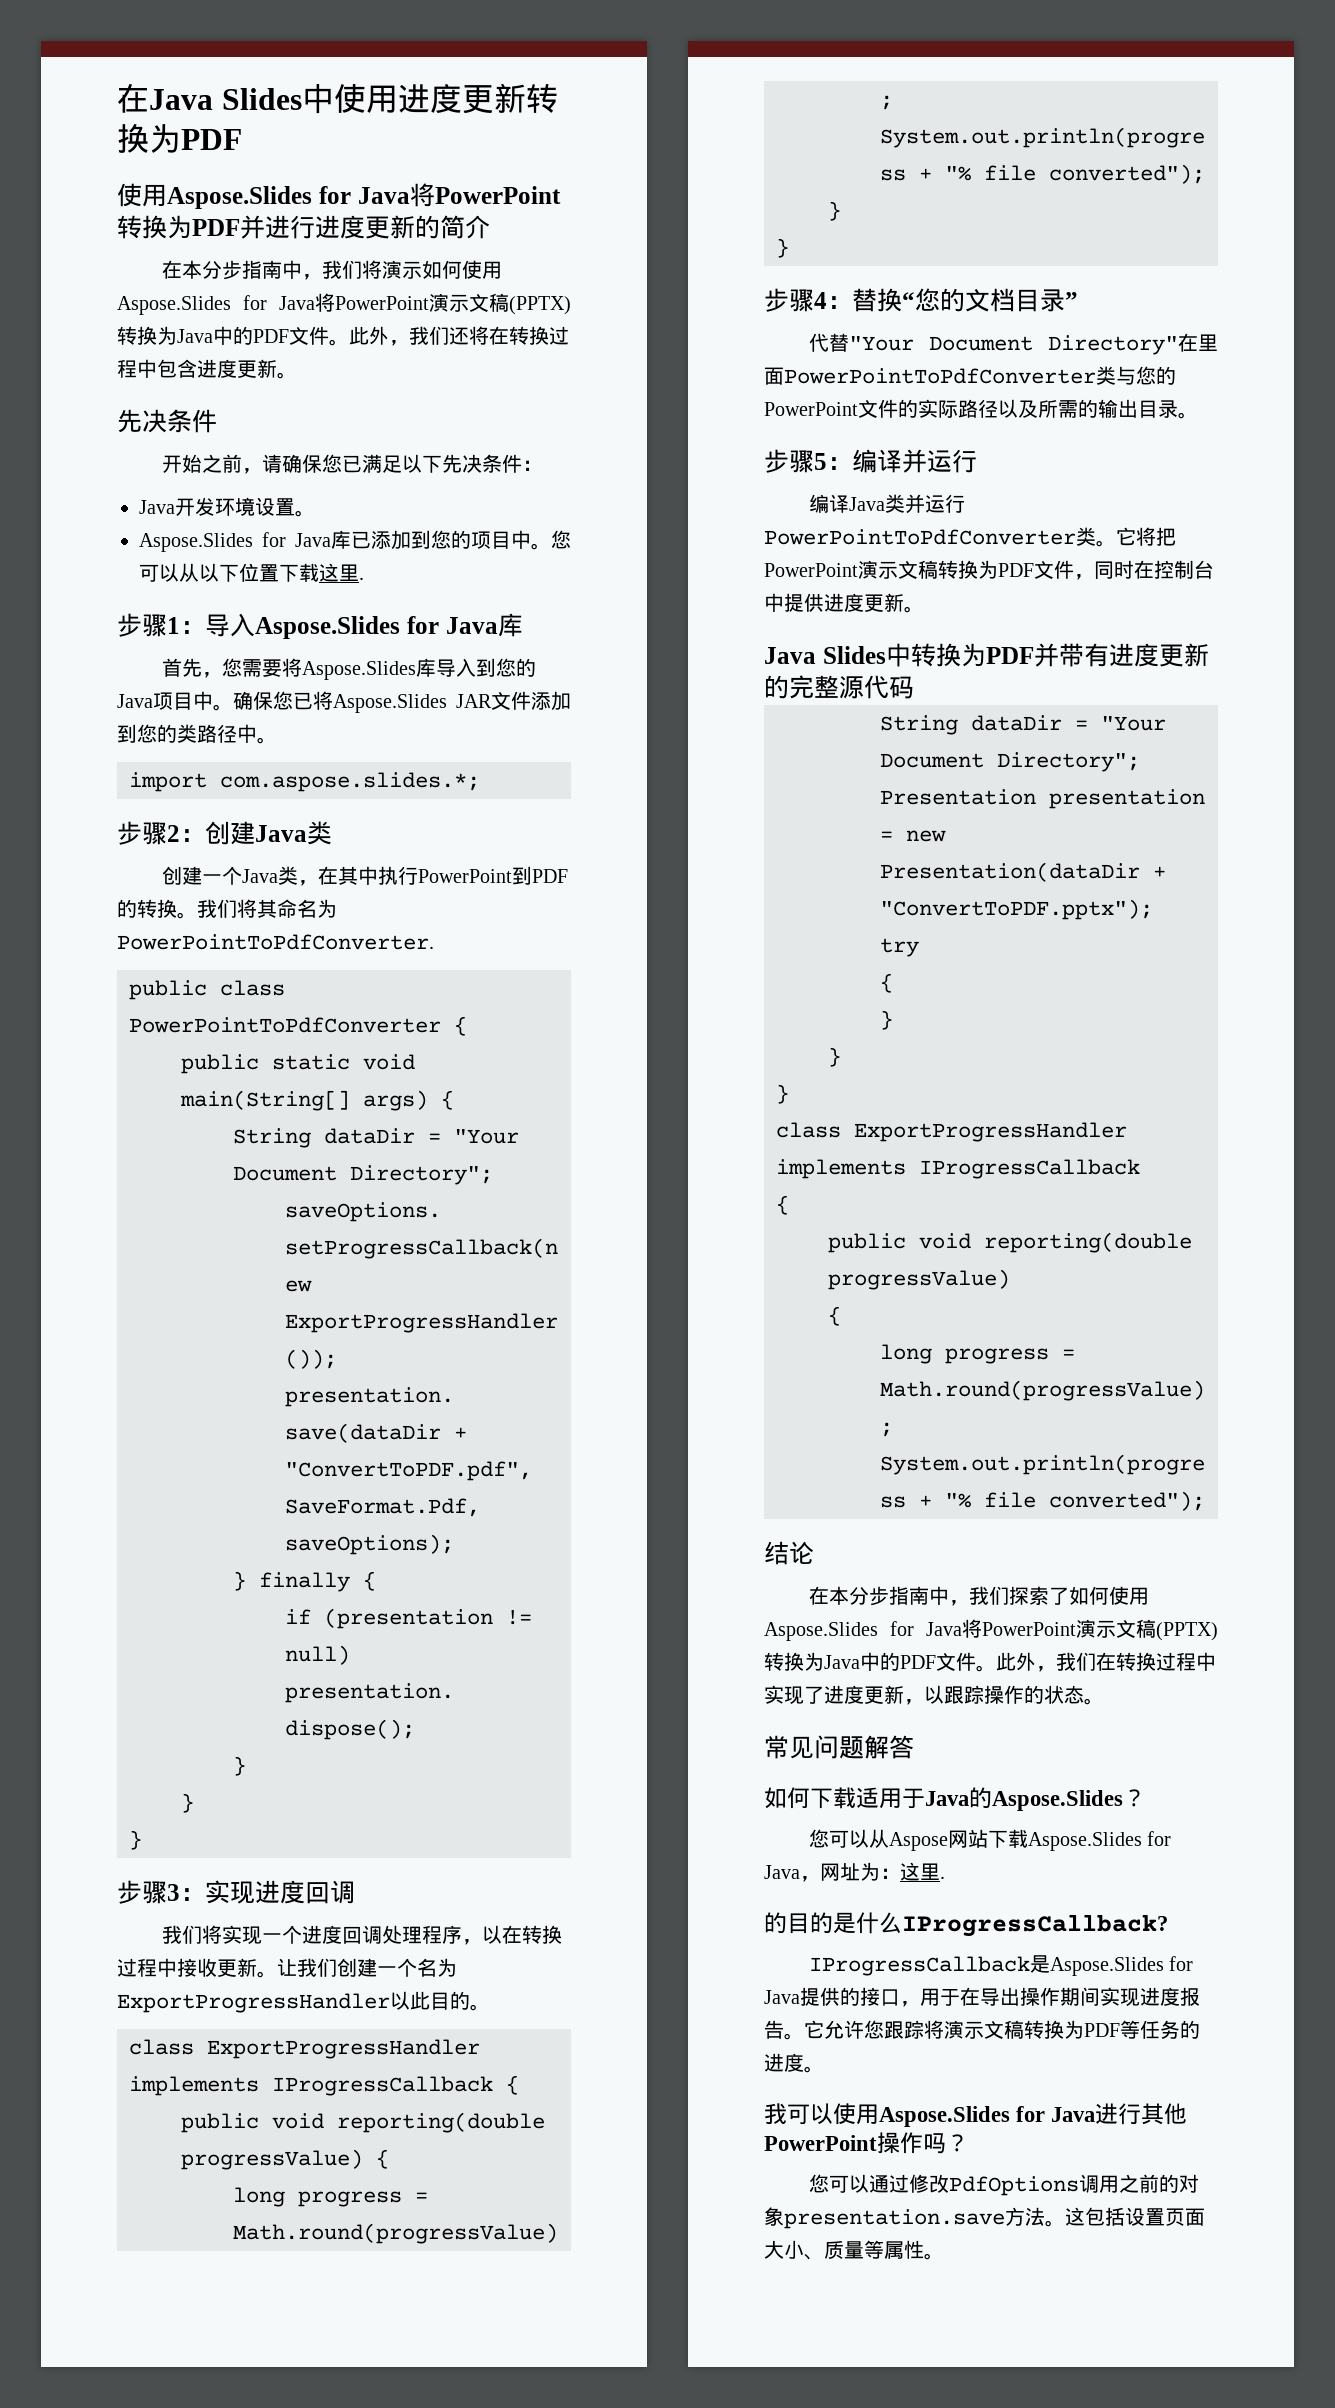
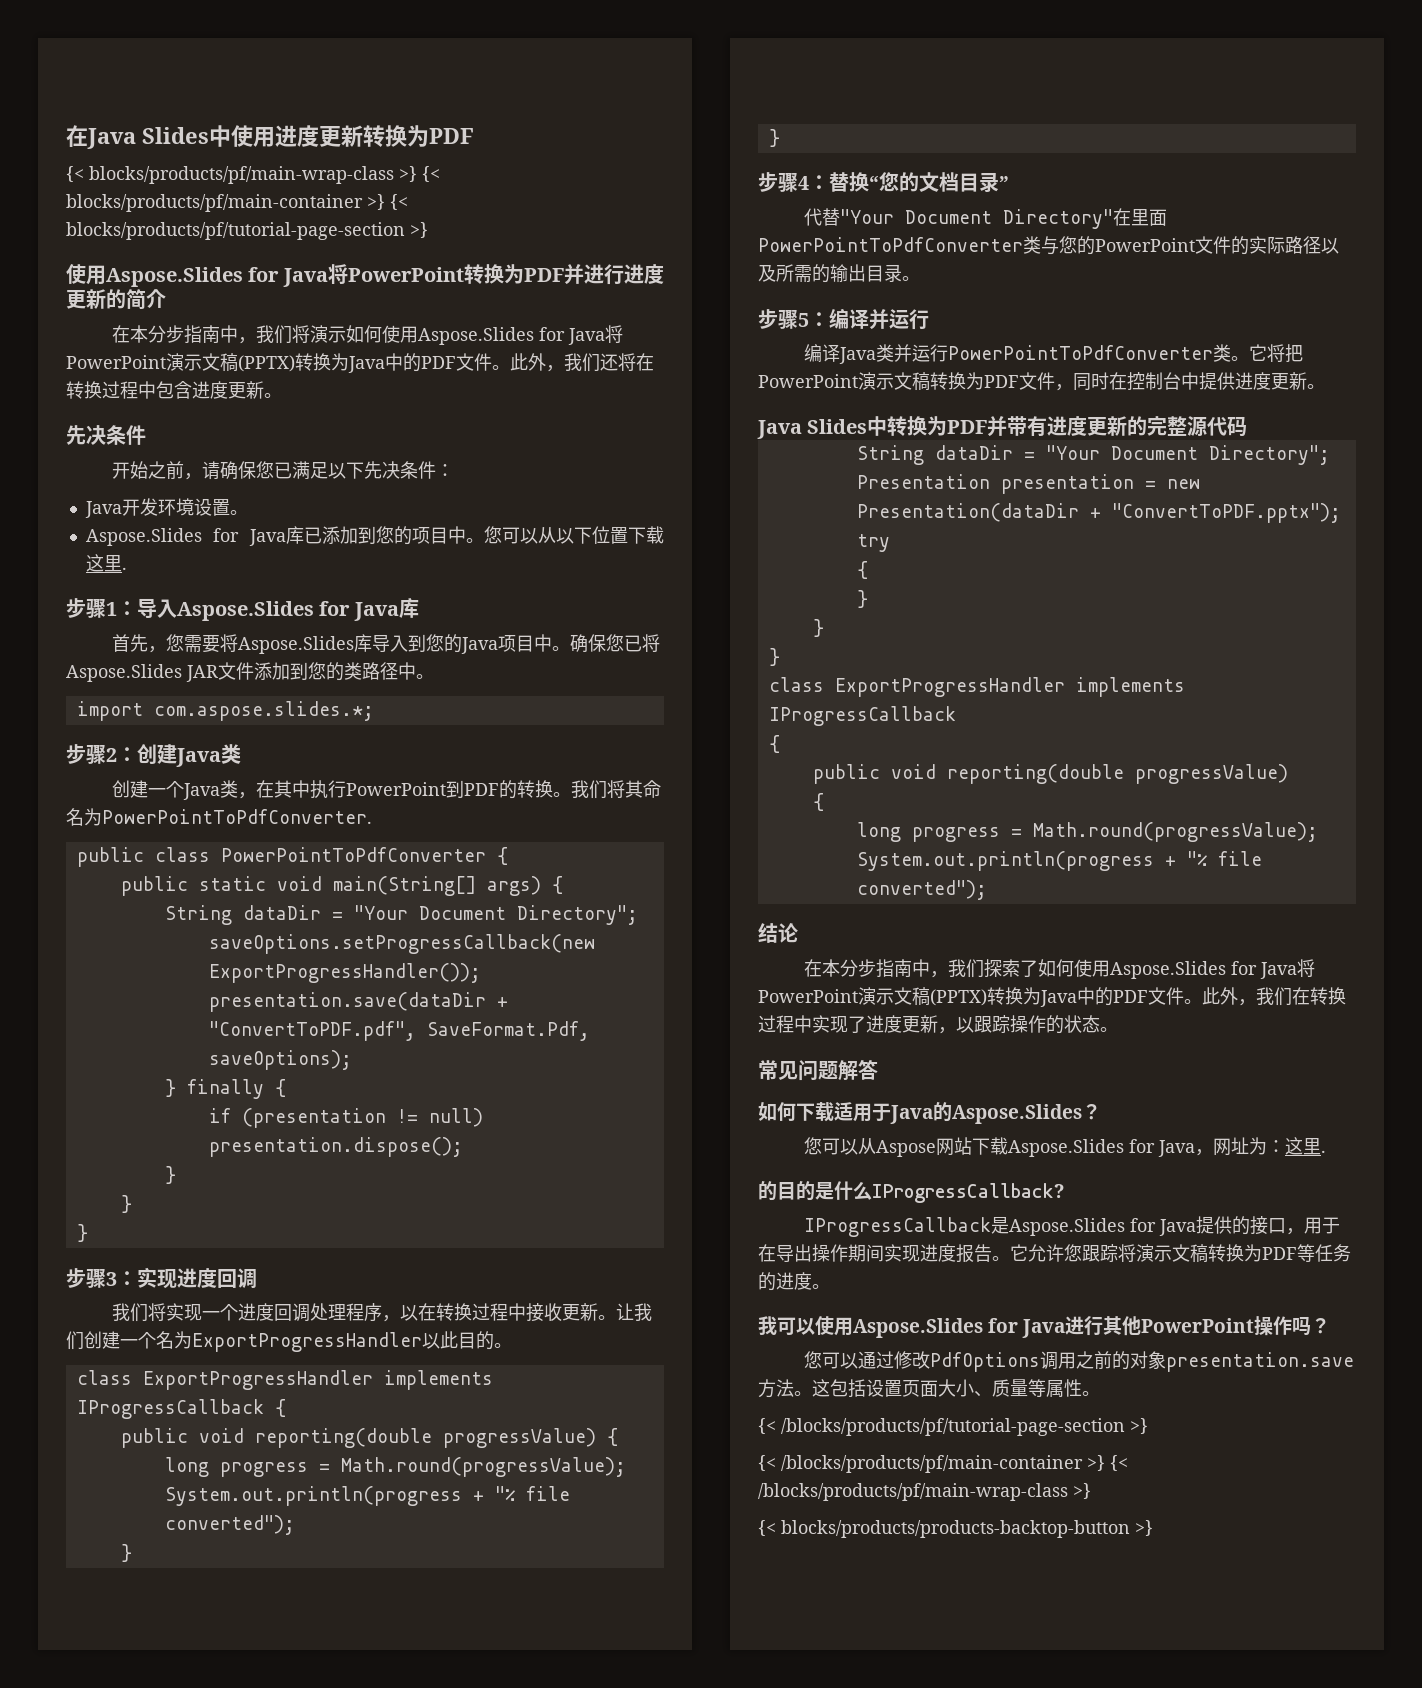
+ {< blocks/products/pf/main-wrap-class >} {< blocks/products/pf/main-container >} {< blocks/products/pf/tutorial-page-section >}
+ {< /blocks/products/pf/tutorial-page-section >}
+ {< /blocks/products/pf/main-container >} {< /blocks/products/pf/main-wrap-class >}
+ {< blocks/products/products-backtop-button >}

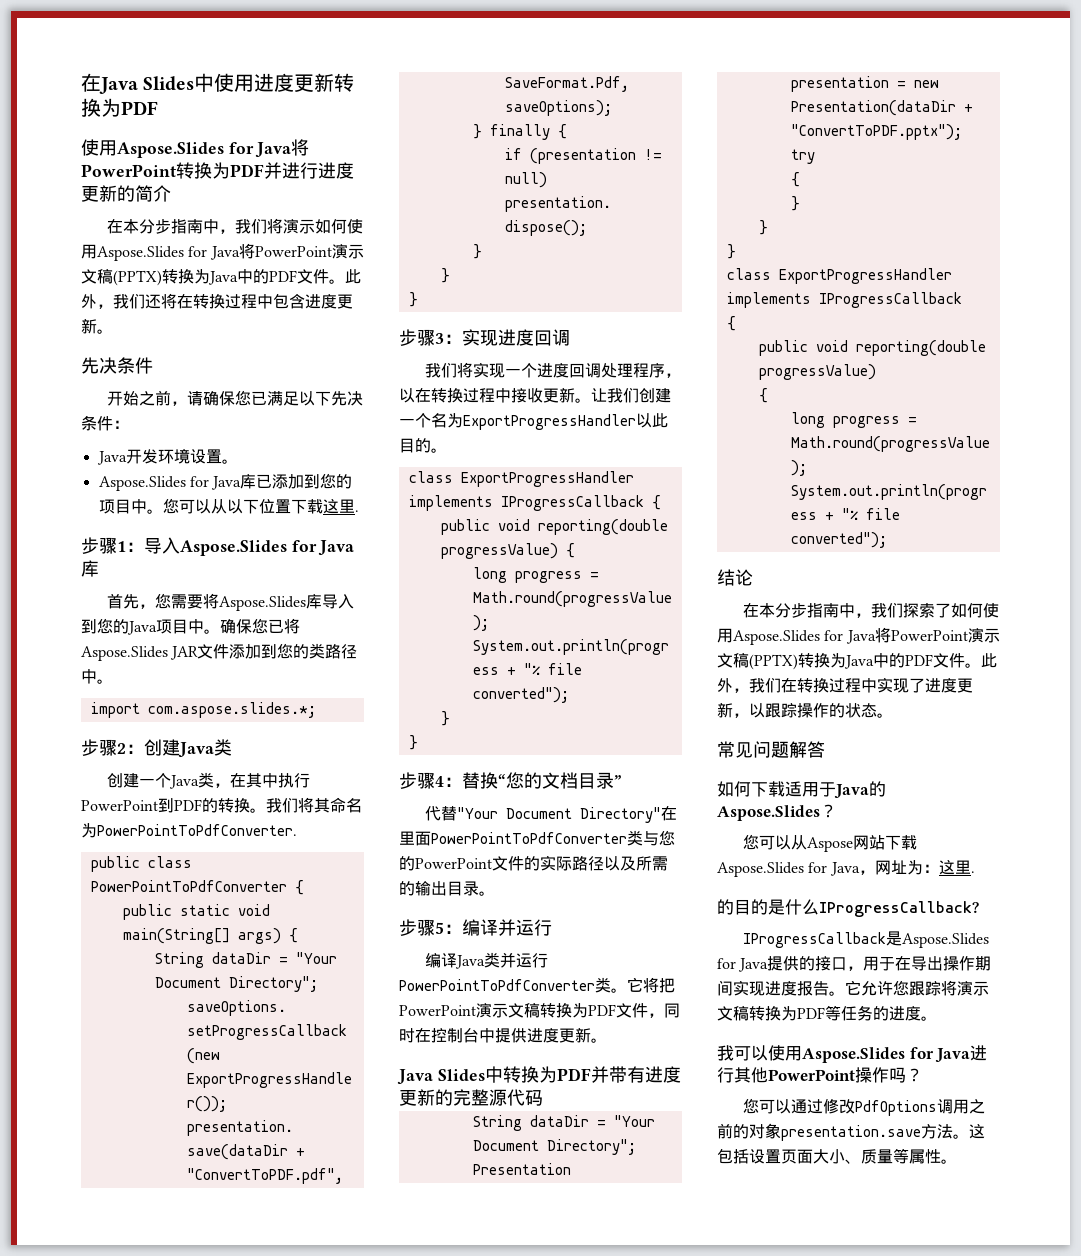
- {< blocks/products/pf/main-wrap-class >} {< blocks/products/pf/main-container >} {< blocks/products/pf/tutorial-page-section >}
- {< /blocks/products/pf/tutorial-page-section >}
- {< /blocks/products/pf/main-container >} {< /blocks/products/pf/main-wrap-class >}
- {< blocks/products/products-backtop-button >}

